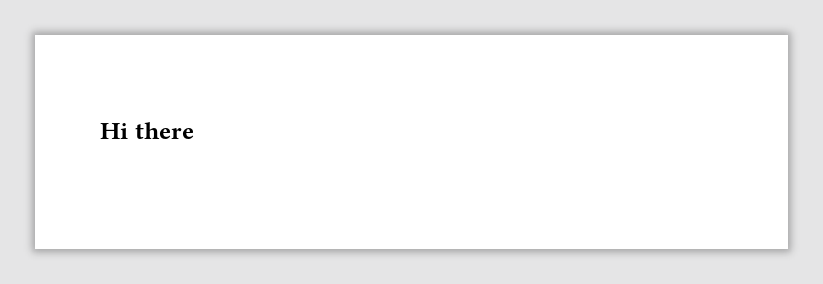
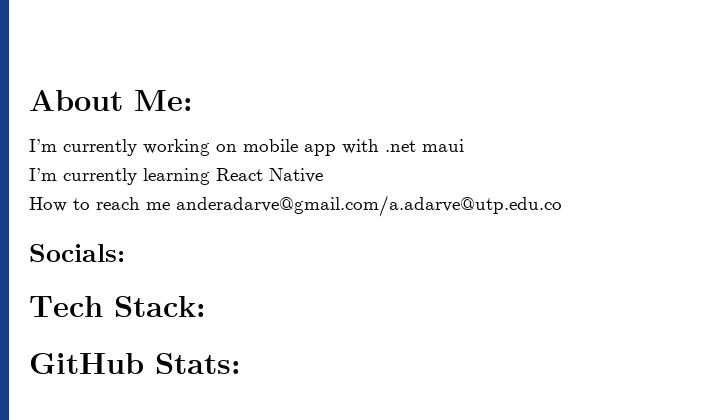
- Hi there
+ About Me:
+ I’m currently working on mobile app with .net maui
+ I’m currently learning React Native
+ How to reach me anderadarve@gmail.com/a.adarve@utp.edu.co
+ Socials:
+ Tech Stack:
+ GitHub Stats:

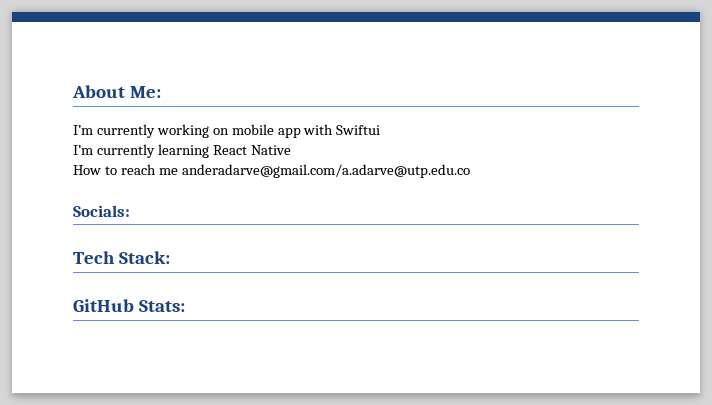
- I’m currently working on mobile app with .net maui
+ I’m currently working on mobile app with Swiftui

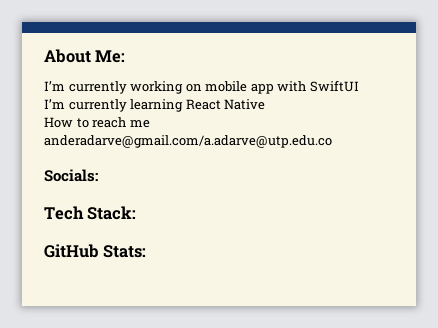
- I’m currently working on mobile app with Swiftui
+ I’m currently working on mobile app with SwiftUI

